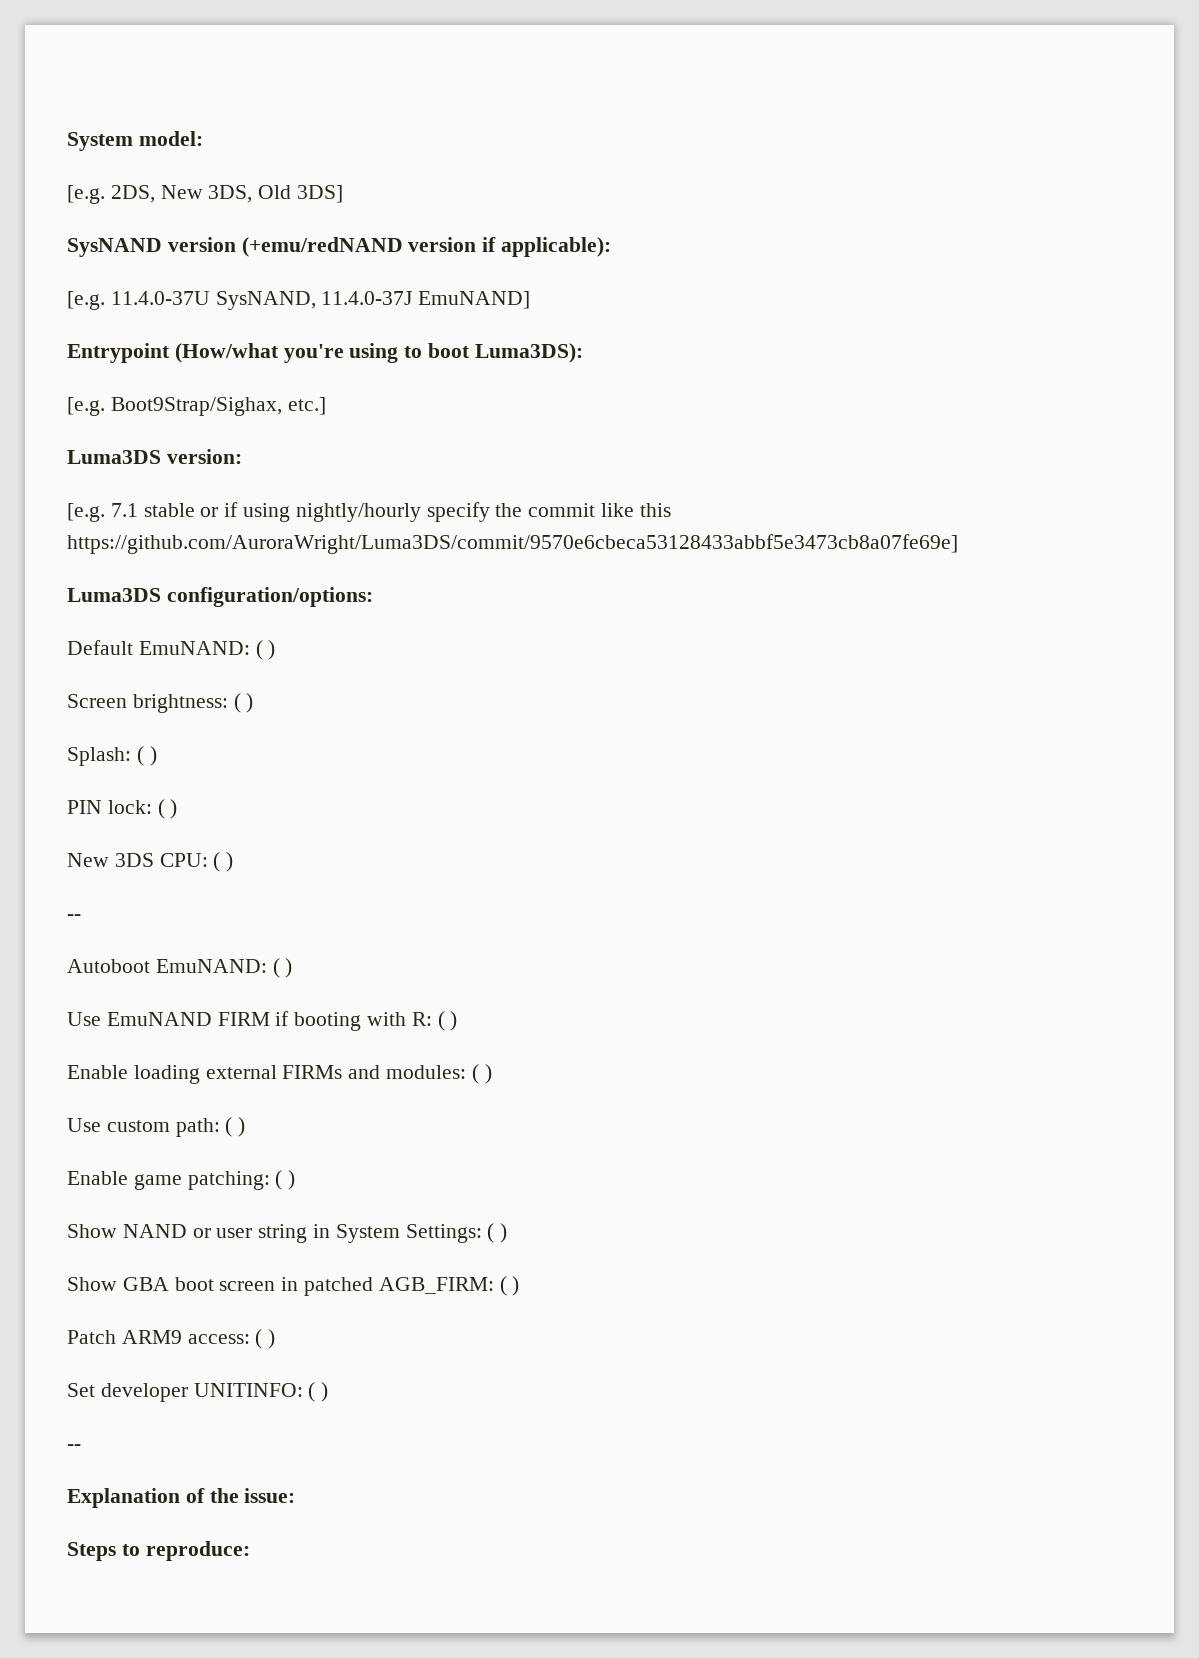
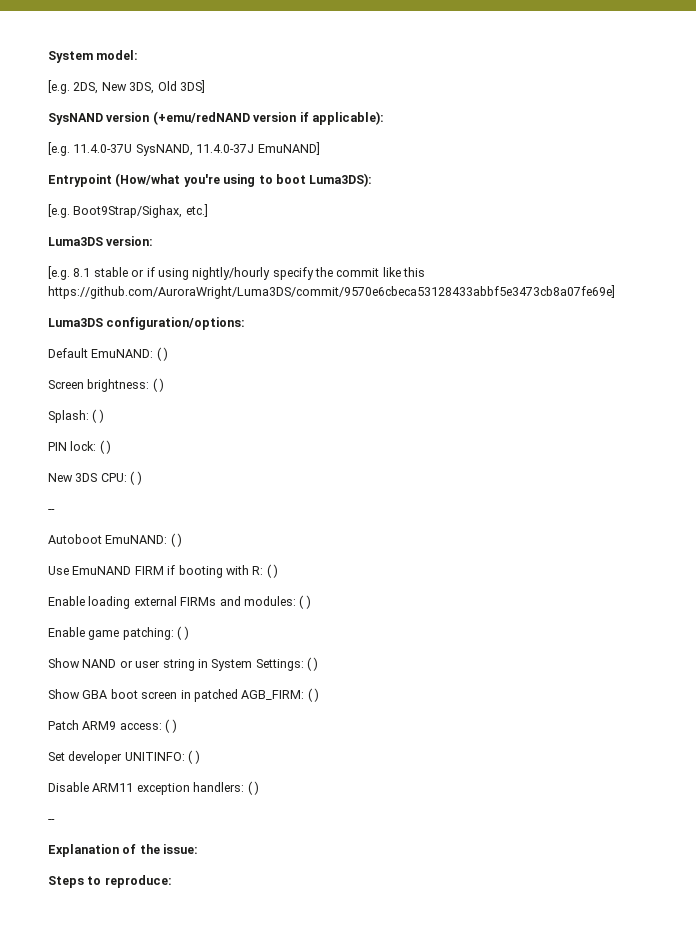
- [e.g. 7.1 stable or if using nightly/hourly specify the commit like this https://github.com/AuroraWright/Luma3DS/commit/9570e6cbeca53128433abbf5e3473cb8a07fe69e]
+ [e.g. 8.1 stable or if using nightly/hourly specify the commit like this https://github.com/AuroraWright/Luma3DS/commit/9570e6cbeca53128433abbf5e3473cb8a07fe69e]
- Use custom path: ( )
+ Disable ARM11 exception handlers: ( )

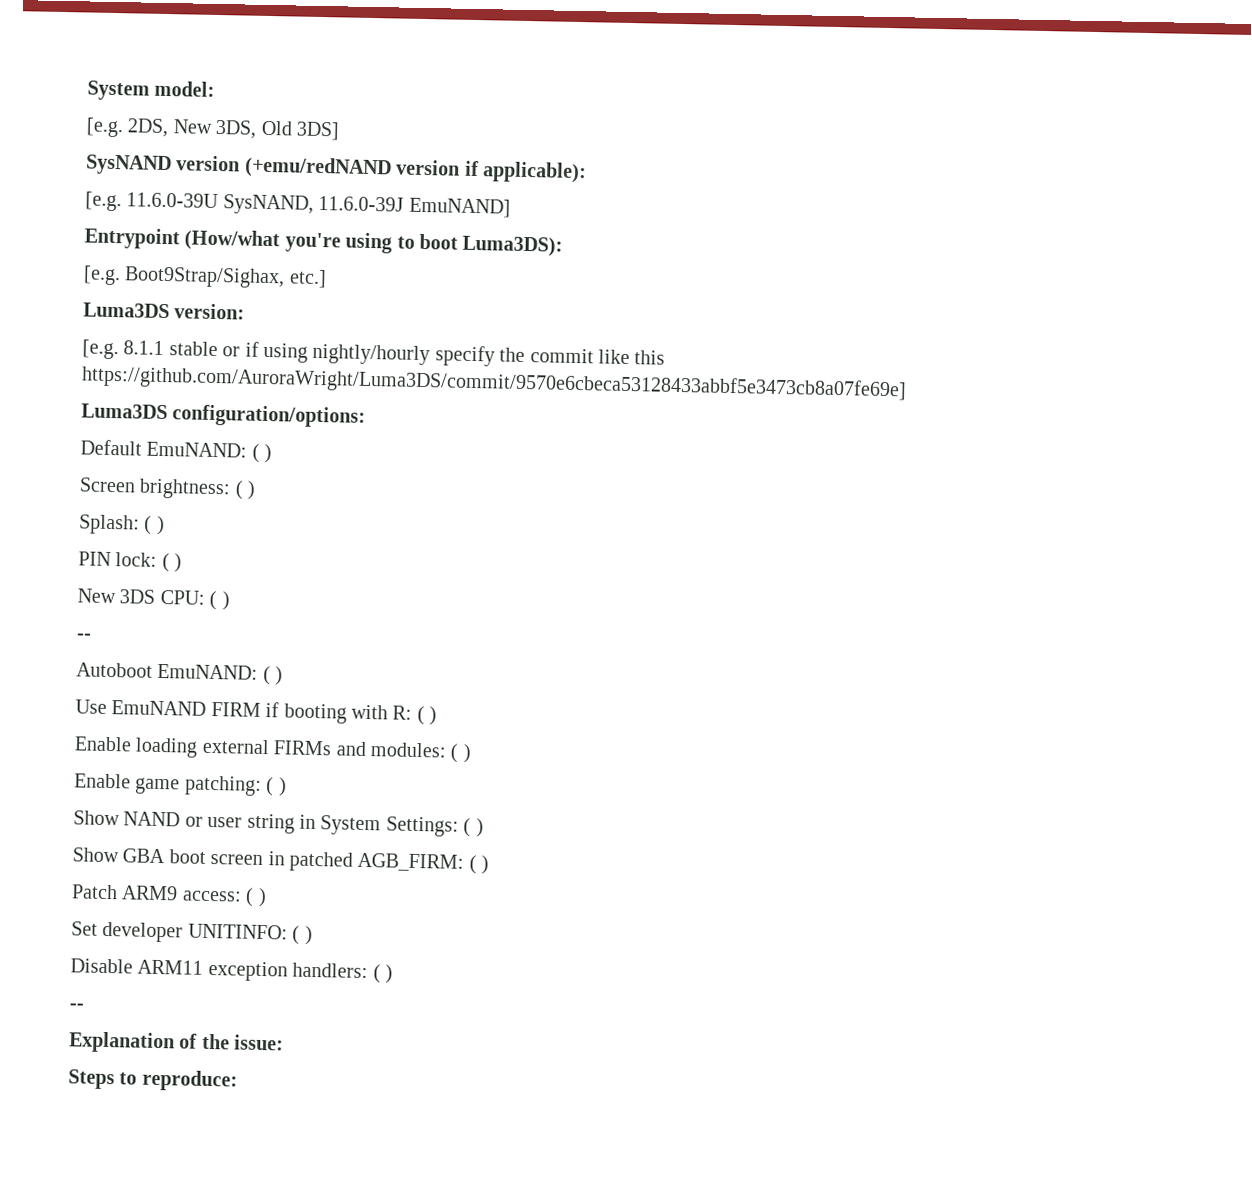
- [e.g. 11.4.0-37U SysNAND, 11.4.0-37J EmuNAND]
+ [e.g. 11.6.0-39U SysNAND, 11.6.0-39J EmuNAND]
- [e.g. 8.1 stable or if using nightly/hourly specify the commit like this https://github.com/AuroraWright/Luma3DS/commit/9570e6cbeca53128433abbf5e3473cb8a07fe69e]
+ [e.g. 8.1.1 stable or if using nightly/hourly specify the commit like this https://github.com/AuroraWright/Luma3DS/commit/9570e6cbeca53128433abbf5e3473cb8a07fe69e]

